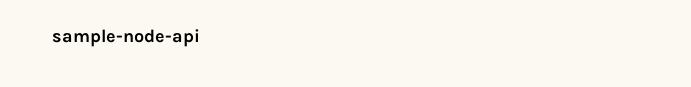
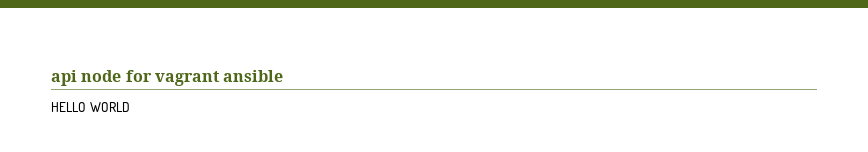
- sample-node-api
+ api node for vagrant ansible
+ HELLO WORLD

